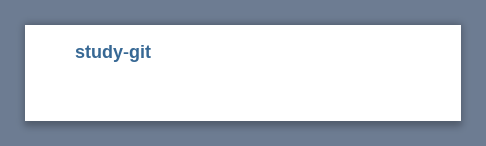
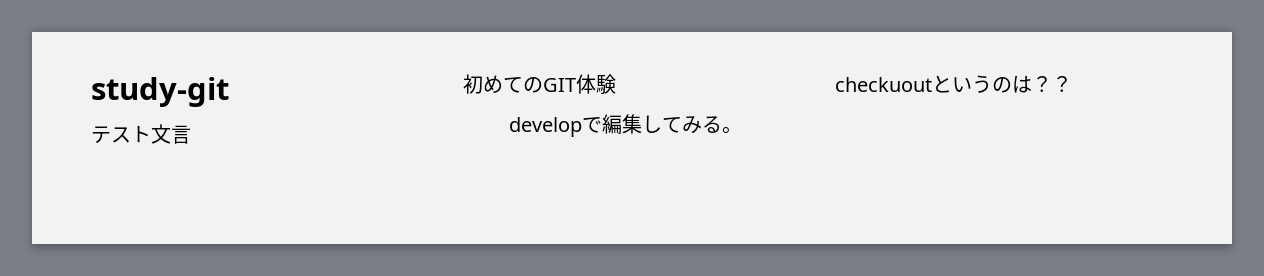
+ テスト文言
+ 初めてのGIT体験
+ developで編集してみる。checkuoutというのは？？

